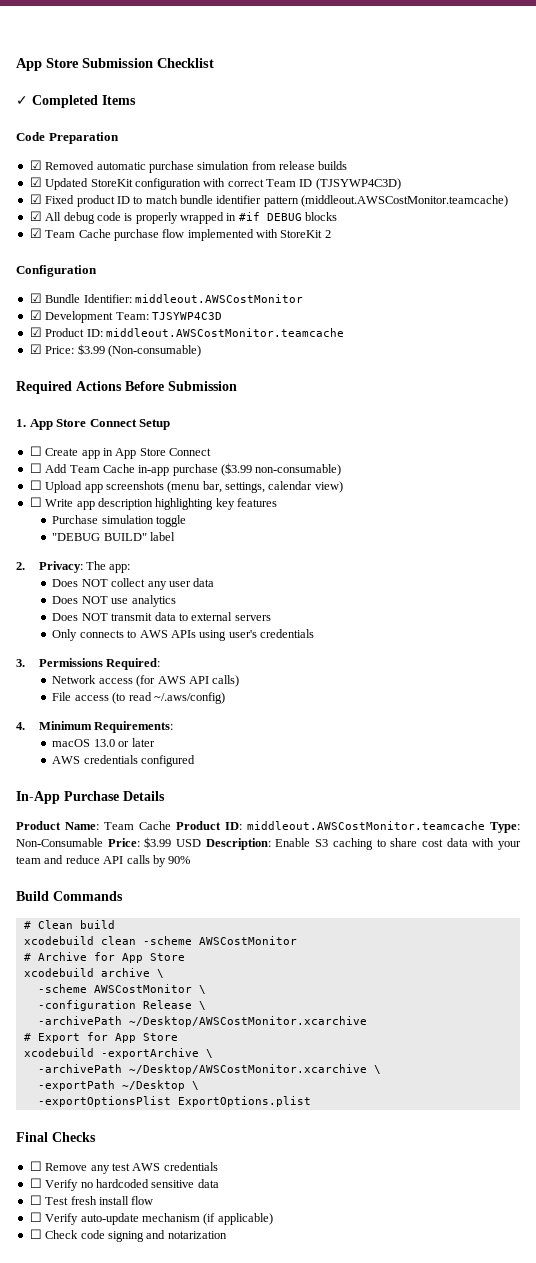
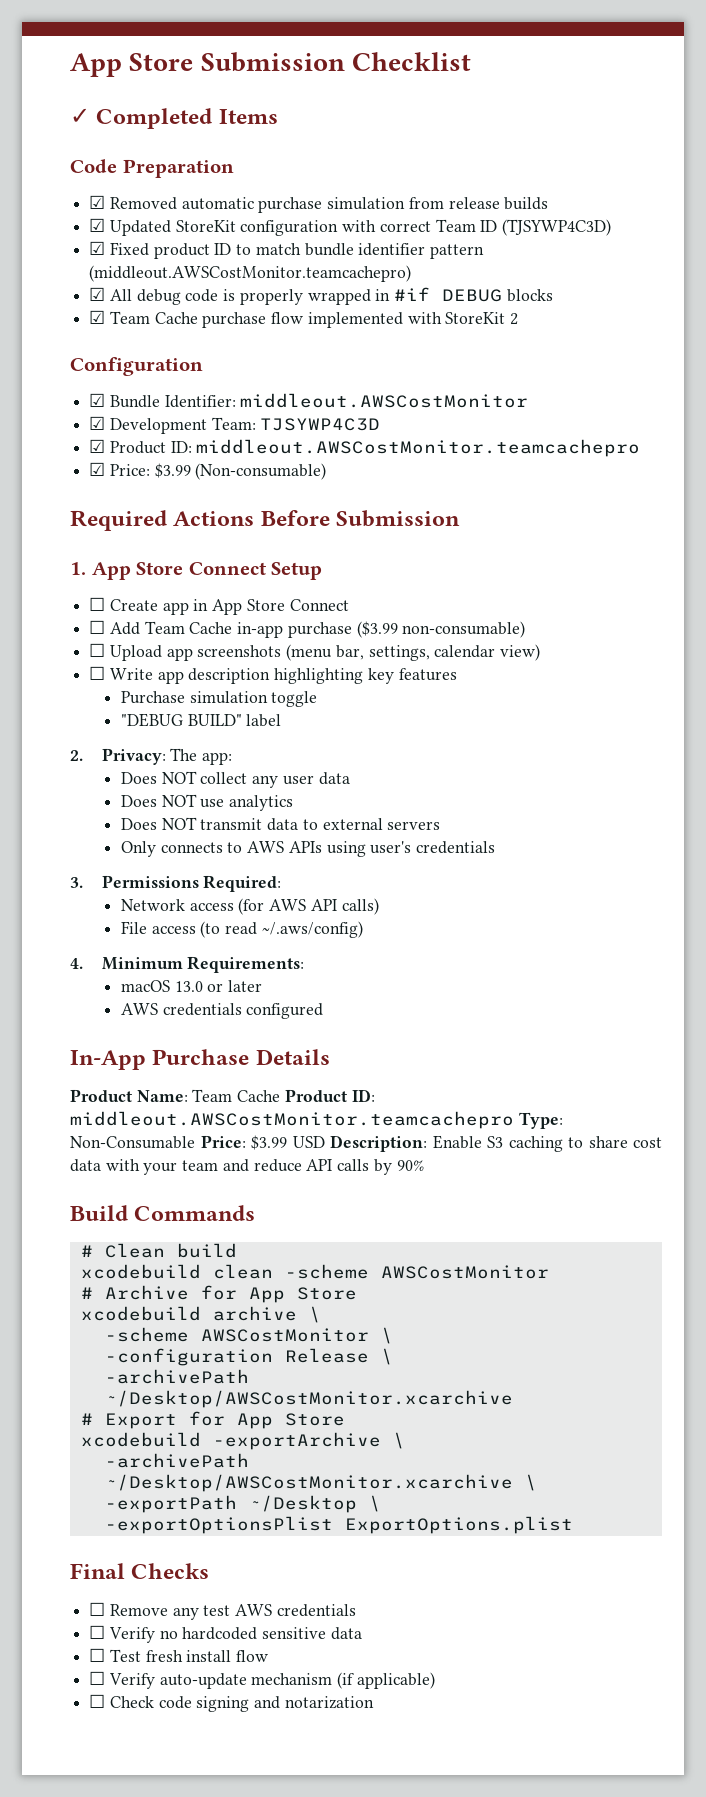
- ☑ Fixed product ID to match bundle identifier pattern (middleout.AWSCostMonitor.teamcache)
+ ☑ Fixed product ID to match bundle identifier pattern (middleout.AWSCostMonitor.teamcachepro)
- ☑ Product ID: middleout.AWSCostMonitor.teamcache
+ ☑ Product ID: middleout.AWSCostMonitor.teamcachepro
- Product Name: Team Cache Product ID: middleout.AWSCostMonitor.teamcache Type: Non-Consumable Price: $3.99 USD Description: Enable S3 caching to share cost data with your team and reduce API calls by 90%
+ Product Name: Team Cache Product ID: middleout.AWSCostMonitor.teamcachepro Type: Non-Consumable Price: $3.99 USD Description: Enable S3 caching to share cost data with your team and reduce API calls by 90%

